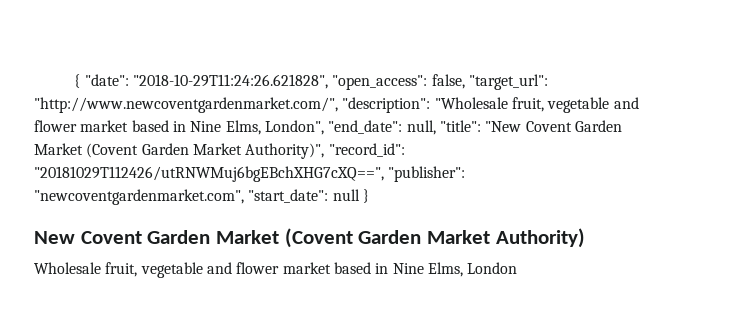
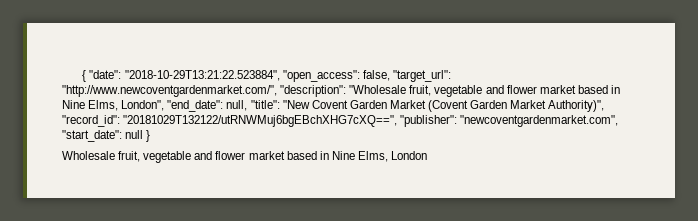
- { "date": "2018-10-29T11:24:26.621828", "open_access": false, "target_url": "http://www.newcoventgardenmarket.com/", "description": "Wholesale fruit, vegetable and flower market based in Nine Elms, London", "end_date": null, "title": "New Covent Garden Market (Covent Garden Market Authority)", "record_id": "20181029T112426/utRNWMuj6bgEBchXHG7cXQ==", "publisher": "newcoventgardenmarket.com", "start_date": null }
+ { "date": "2018-10-29T13:21:22.523884", "open_access": false, "target_url": "http://www.newcoventgardenmarket.com/", "description": "Wholesale fruit, vegetable and flower market based in Nine Elms, London", "end_date": null, "title": "New Covent Garden Market (Covent Garden Market Authority)", "record_id": "20181029T132122/utRNWMuj6bgEBchXHG7cXQ==", "publisher": "newcoventgardenmarket.com", "start_date": null }
- New Covent Garden Market (Covent Garden Market Authority)

